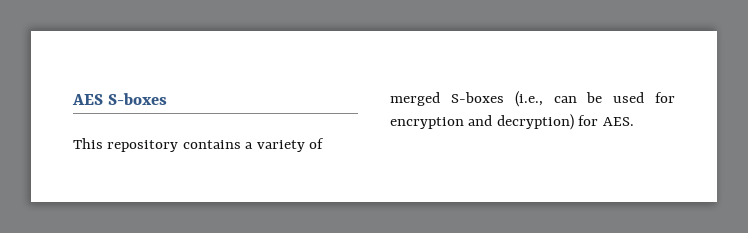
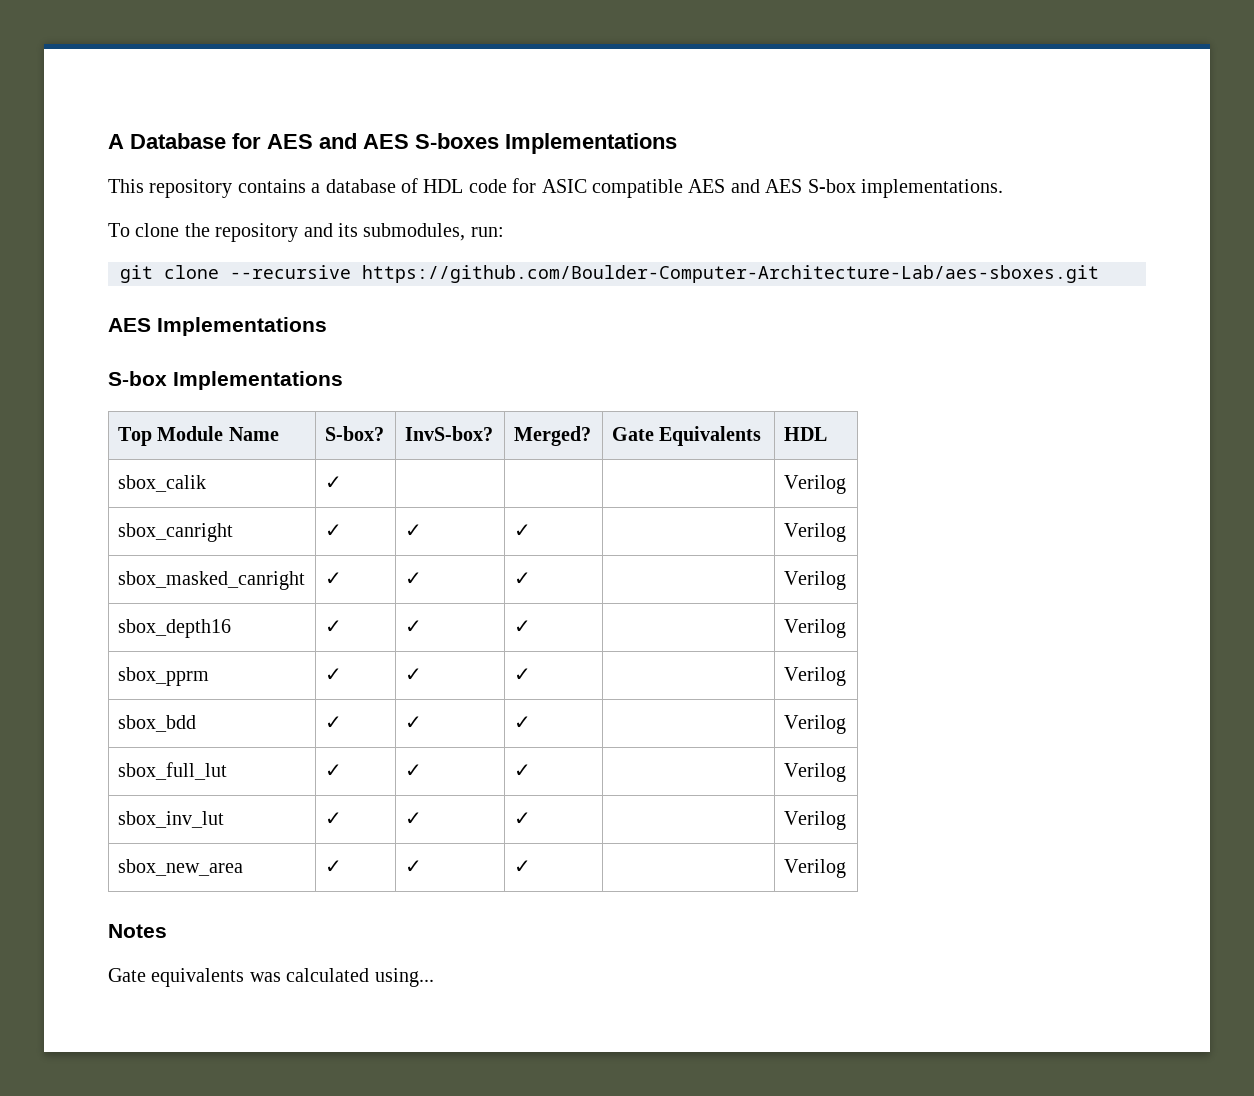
- AES S-boxes
+ A Database for AES and AES S-boxes Implementations
- This repository contains a variety of merged S-boxes (i.e., can be used for encryption and decryption) for AES.
+ This repository contains a database of HDL code for ASIC compatible AES and AES S-box implementations.
+ To clone the repository and its submodules, run:
+ git clone --recursive https://github.com/Boulder-Computer-Architecture-Lab/aes-sboxes.git
+ AES Implementations
+ S-box Implementations
+ Top Module Name | S-box? | InvS-box? | Merged? | Gate Equivalents | HDL
+ sbox_calik | ✓ | | | | Verilog
+ sbox_canright | ✓ | ✓ | ✓ | | Verilog
+ sbox_masked_canright | ✓ | ✓ | ✓ | | Verilog
+ sbox_depth16 | ✓ | ✓ | ✓ | | Verilog
+ sbox_pprm | ✓ | ✓ | ✓ | | Verilog
+ sbox_bdd | ✓ | ✓ | ✓ | | Verilog
+ sbox_full_lut | ✓ | ✓ | ✓ | | Verilog
+ sbox_inv_lut | ✓ | ✓ | ✓ | | Verilog
+ sbox_new_area | ✓ | ✓ | ✓ | | Verilog
+ Notes
+ Gate equivalents was calculated using...

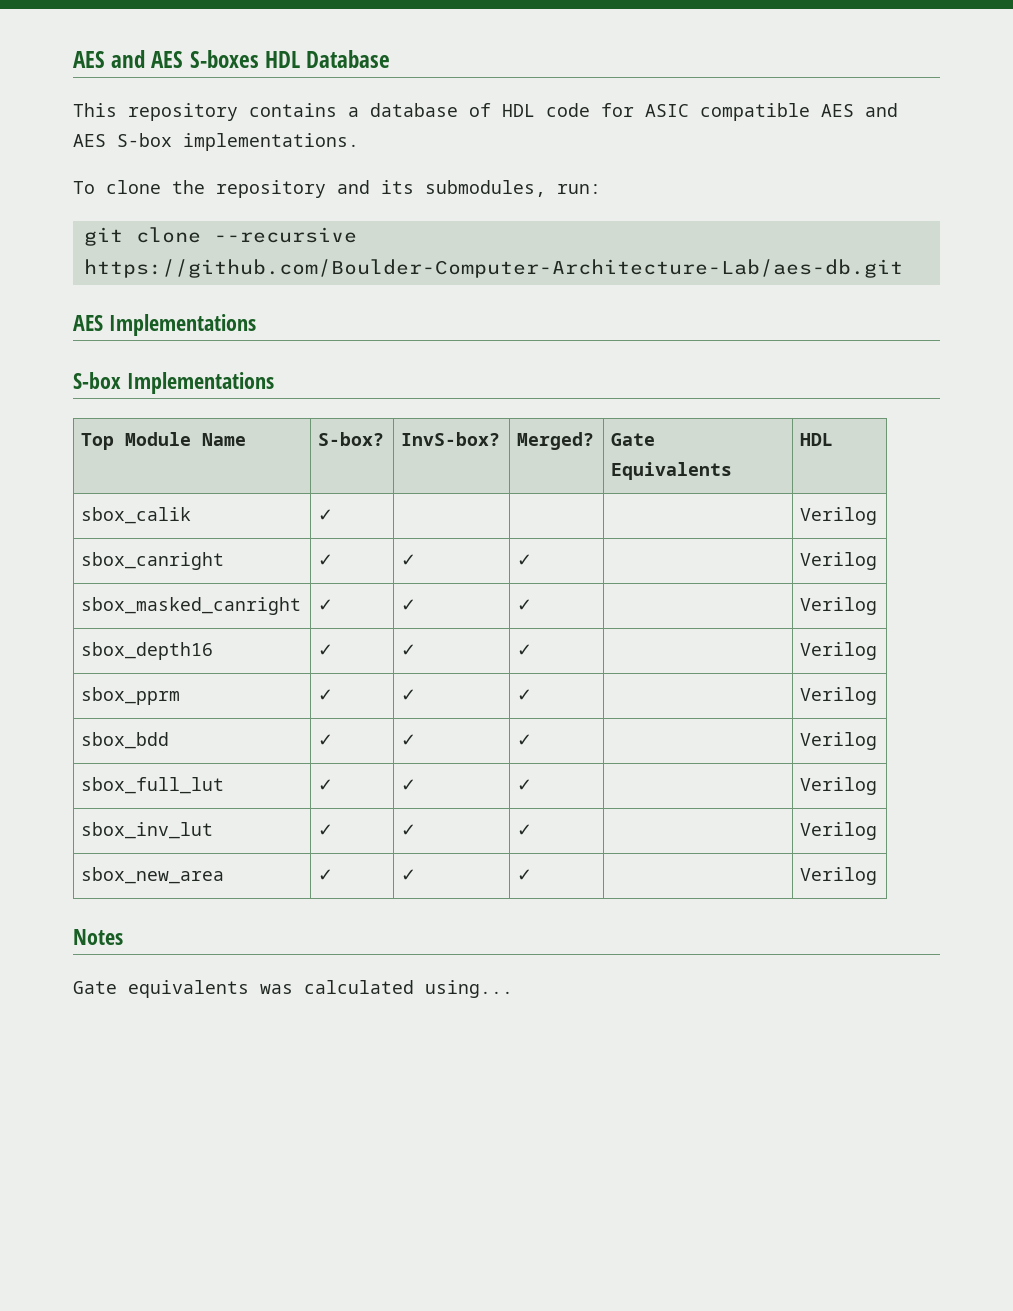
- A Database for AES and AES S-boxes Implementations
+ AES and AES S-boxes HDL Database
- git clone --recursive https://github.com/Boulder-Computer-Architecture-Lab/aes-sboxes.git
+ git clone --recursive https://github.com/Boulder-Computer-Architecture-Lab/aes-db.git

